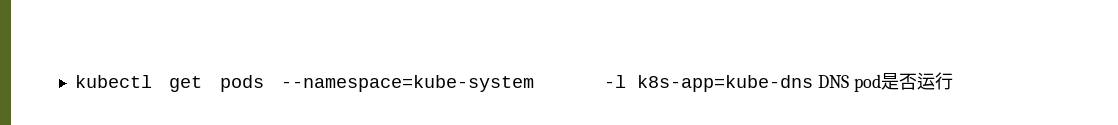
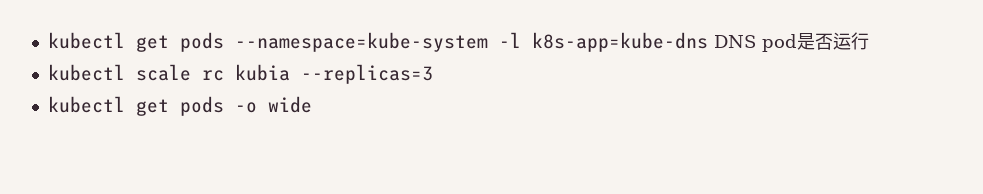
+ kubectl scale rc kubia --replicas=3
+ kubectl get pods -o wide

